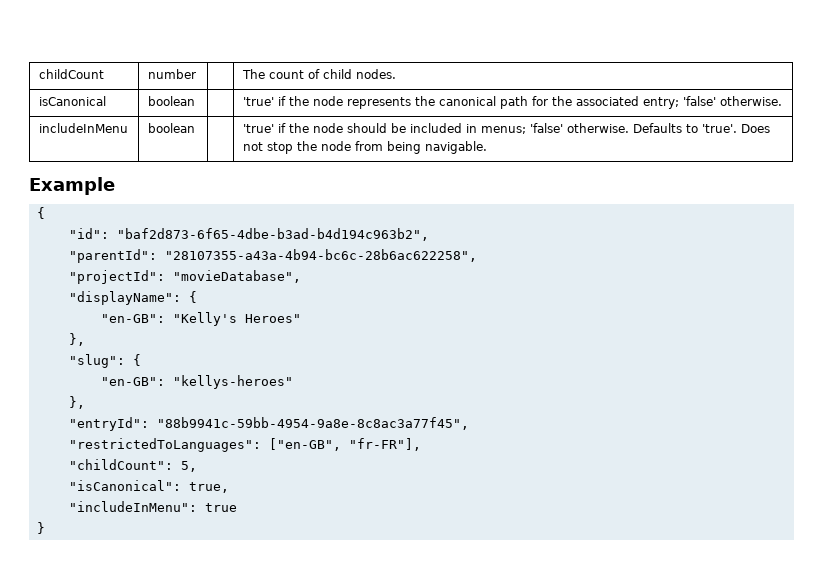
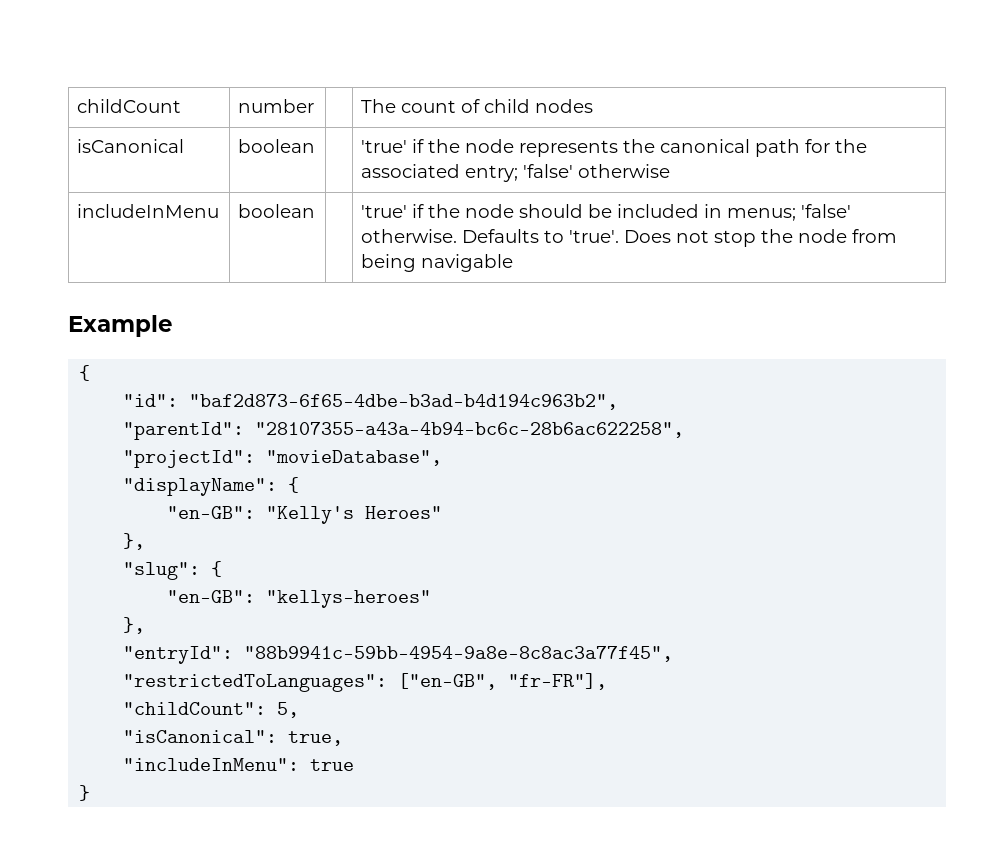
- childCount | number | | The count of child nodes.
+ childCount | number | | The count of child nodes
- isCanonical | boolean | | 'true' if the node represents the canonical path for the associated entry; 'false' otherwise.
+ isCanonical | boolean | | 'true' if the node represents the canonical path for the associated entry; 'false' otherwise
- includeInMenu | boolean | | 'true' if the node should be included in menus; 'false' otherwise. Defaults to 'true'. Does not stop the node from being navigable.
+ includeInMenu | boolean | | 'true' if the node should be included in menus; 'false' otherwise. Defaults to 'true'. Does not stop the node from being navigable

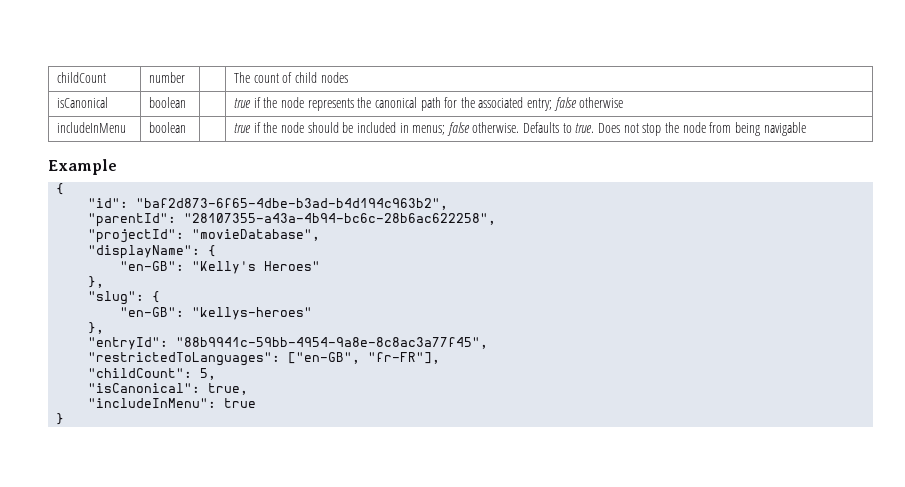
- isCanonical | boolean | | 'true' if the node represents the canonical path for the associated entry; 'false' otherwise
+ isCanonical | boolean | | true if the node represents the canonical path for the associated entry; false otherwise
- includeInMenu | boolean | | 'true' if the node should be included in menus; 'false' otherwise. Defaults to 'true'. Does not stop the node from being navigable
+ includeInMenu | boolean | | true if the node should be included in menus; false otherwise. Defaults to true. Does not stop the node from being navigable

